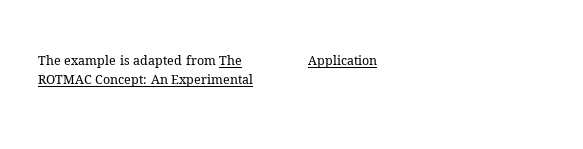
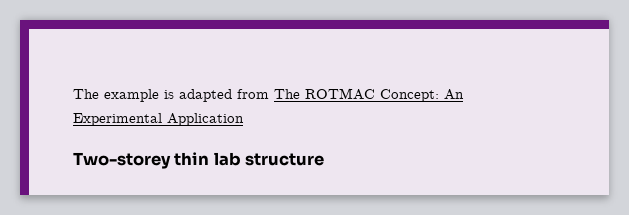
+ Two-storey thin lab structure

